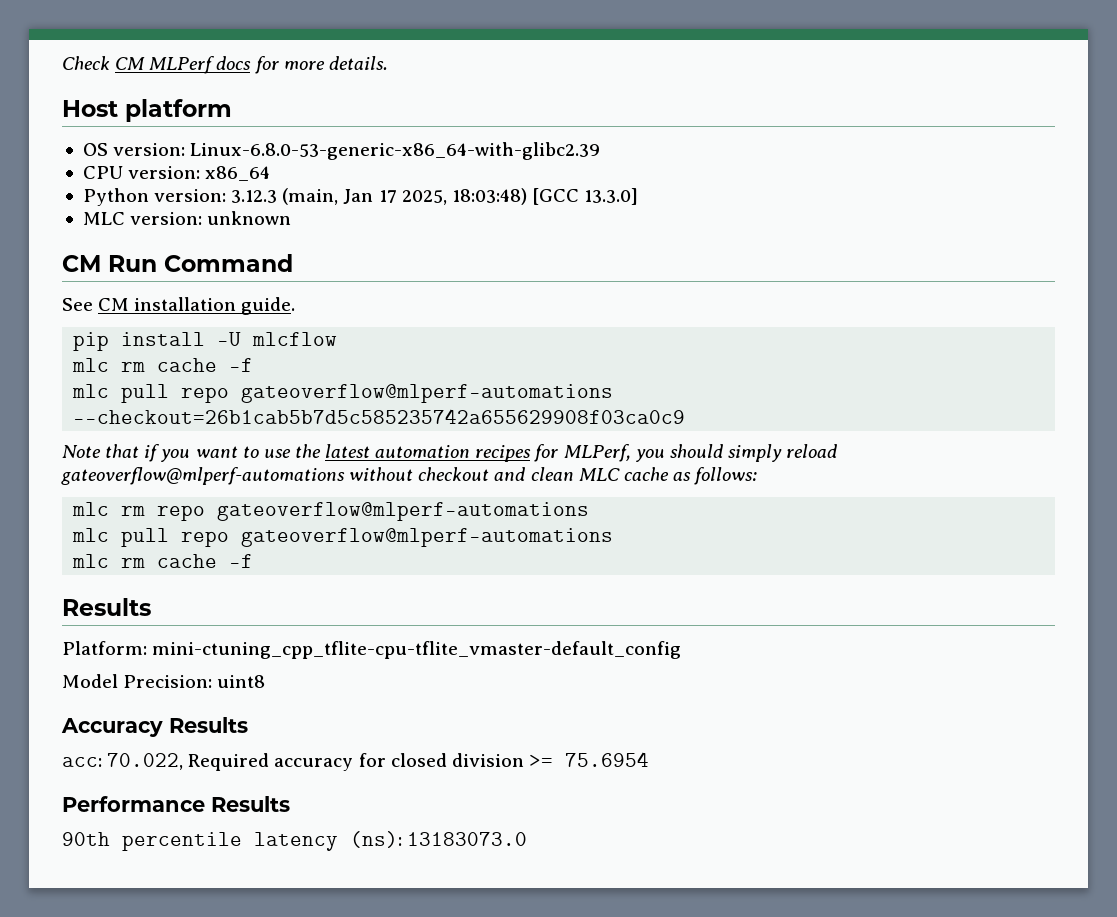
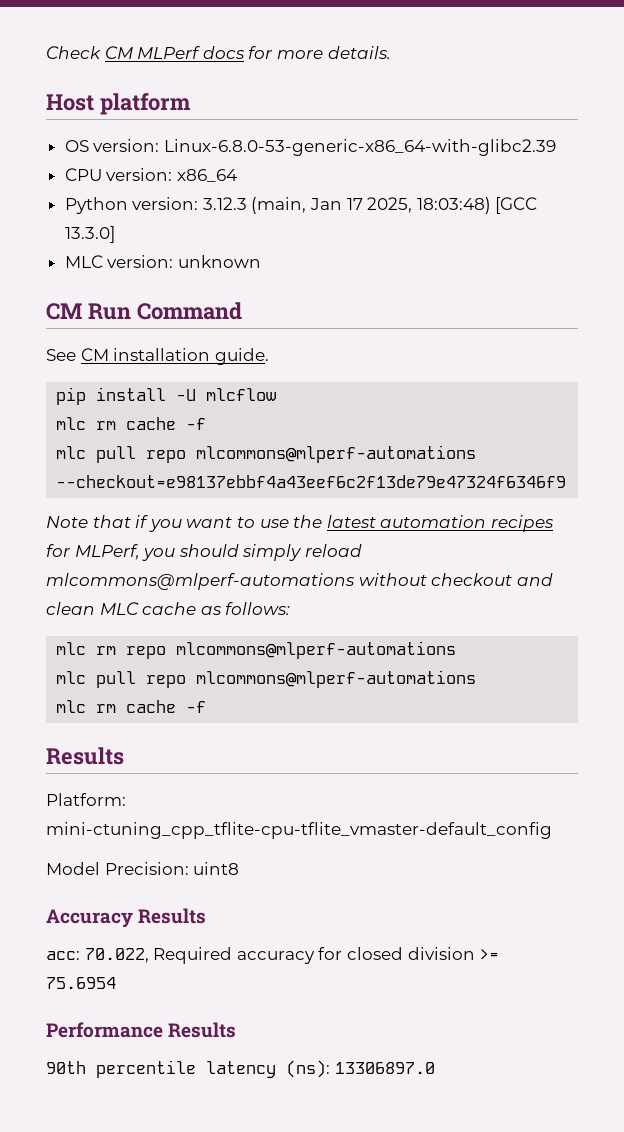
- mlc pull repo gateoverflow@mlperf-automations --checkout=26b1cab5b7d5c585235742a655629908f03ca0c9
+ mlc pull repo mlcommons@mlperf-automations --checkout=e98137ebbf4a43eef6c2f13de79e47324f6346f9
- Note that if you want to use the latest automation recipes for MLPerf, you should simply reload gateoverflow@mlperf-automations without checkout and clean MLC cache as follows:
+ Note that if you want to use the latest automation recipes for MLPerf, you should simply reload mlcommons@mlperf-automations without checkout and clean MLC cache as follows:
- mlc rm repo gateoverflow@mlperf-automations
- mlc pull repo gateoverflow@mlperf-automations
+ mlc rm repo mlcommons@mlperf-automations
+ mlc pull repo mlcommons@mlperf-automations
- 90th percentile latency (ns): 13183073.0
+ 90th percentile latency (ns): 13306897.0

